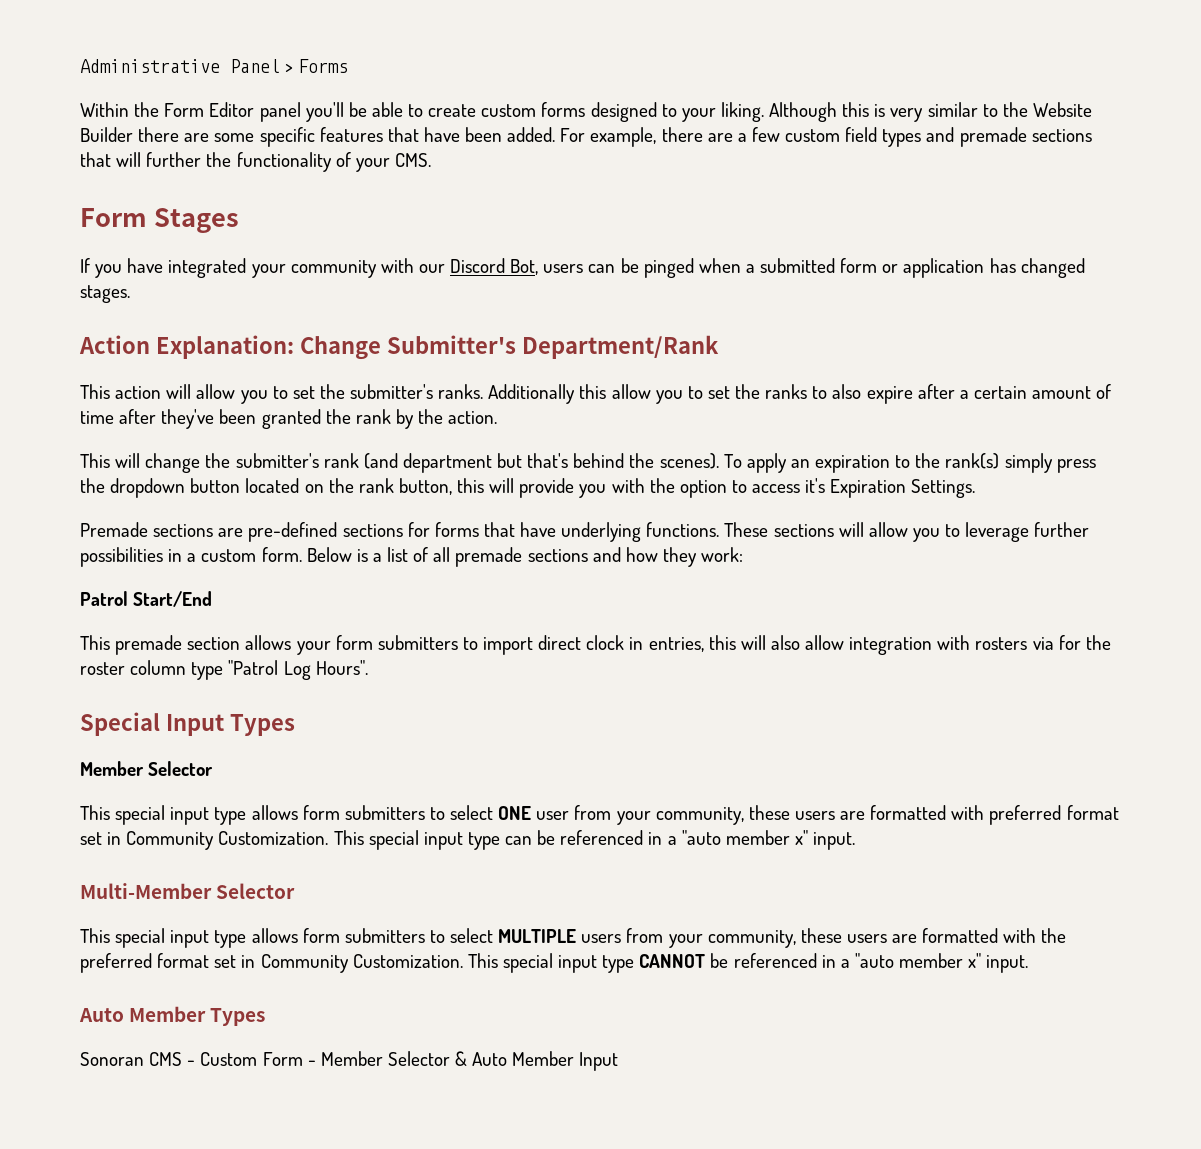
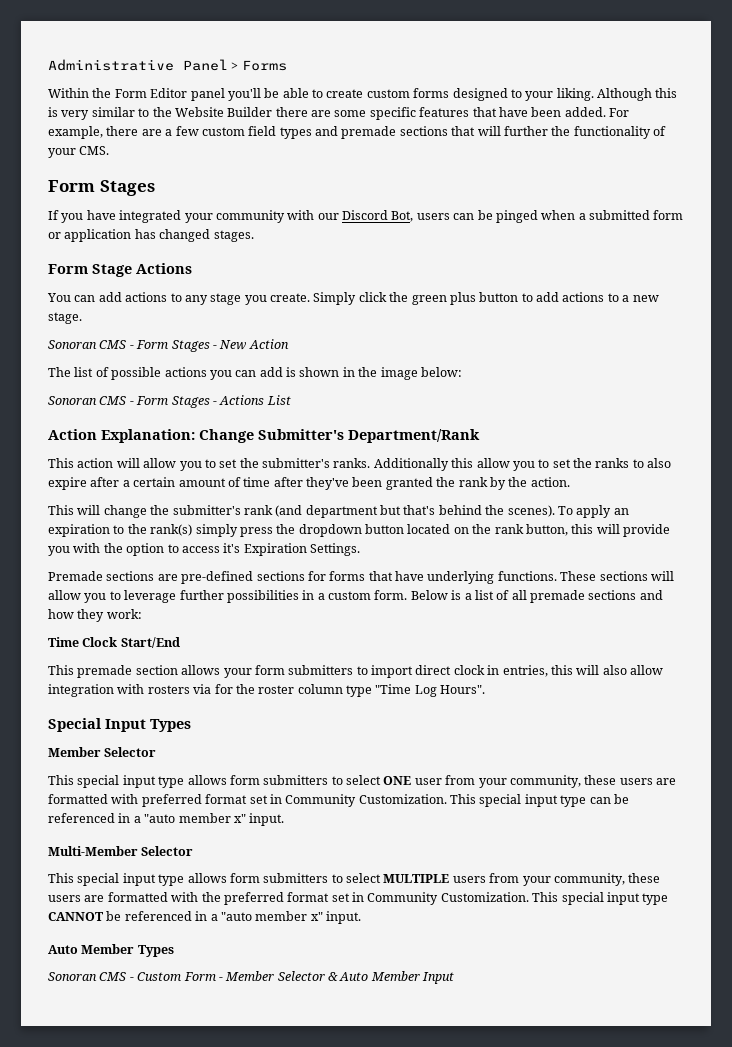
+ Form Stage Actions
+ You can add actions to any stage you create. Simply click the green plus button to add actions to a new stage.
+ Sonoran CMS - Form Stages - New Action
+ The list of possible actions you can add is shown in the image below:
+ Sonoran CMS - Form Stages - Actions List
- Patrol Start/End
+ Time Clock Start/End
- This premade section allows your form submitters to import direct clock in entries, this will also allow integration with rosters via for the roster column type "Patrol Log Hours".
+ This premade section allows your form submitters to import direct clock in entries, this will also allow integration with rosters via for the roster column type "Time Log Hours".

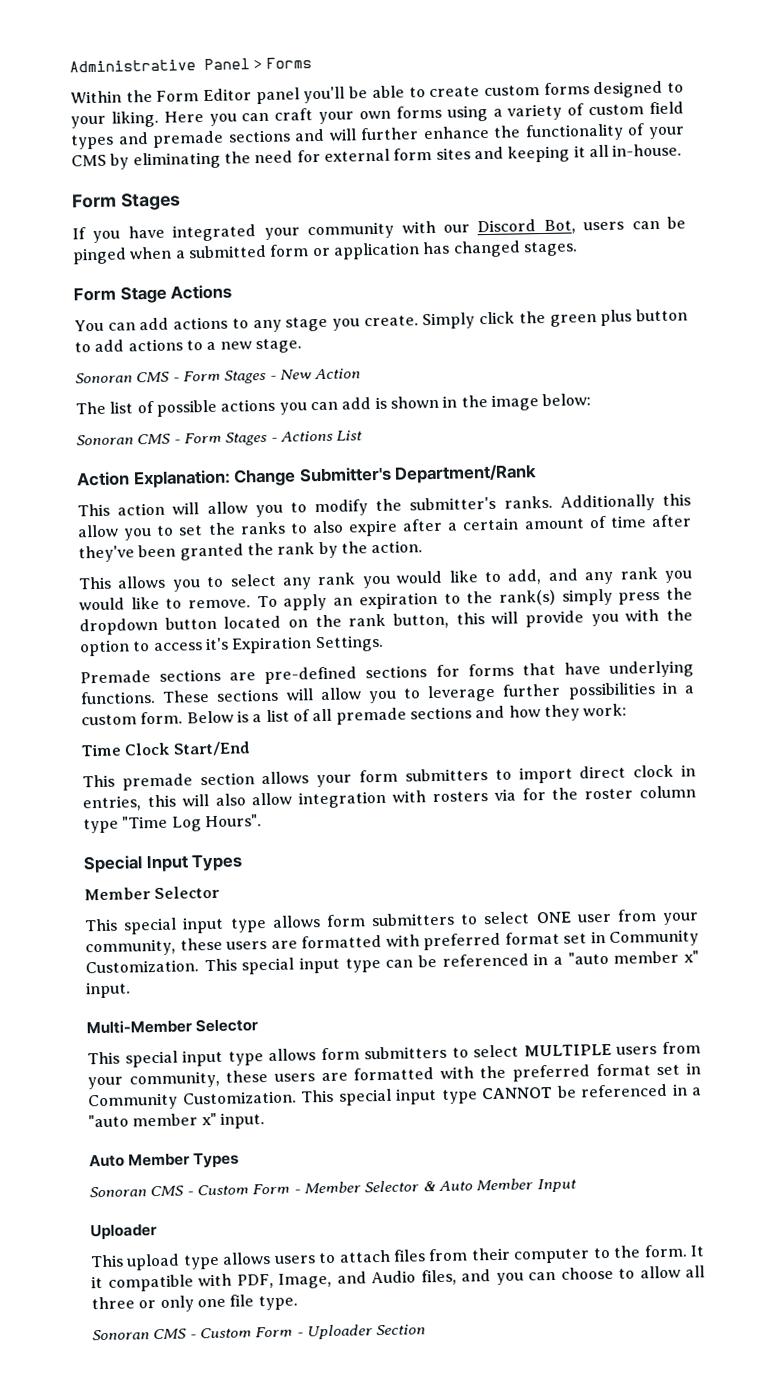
- Although this is very similar to the Website Builder there are some specific features that have been added. For example, there are a few custom field types and premade sections that will further the functionality of your CMS.
+ Here you can craft your own forms using a variety of custom field types and premade sections and will further enhance the functionality of your CMS by eliminating the need for external form sites and keeping it all in-house.
- This action will allow you to set the submitter's ranks.
+ This action will allow you to modify the submitter's ranks.
- This will change the submitter's rank (and department but that's behind the scenes).
+ This allows you to select any rank you would like to add, and any rank you would like to remove.
  Sonoran CMS - Custom Form - Member Selector & Auto Member Input
+ Uploader
+ This upload type allows users to attach files from their computer to the form. It it compatible with PDF, Image, and Audio files, and you can choose to allow all three or only one file type.
+ Sonoran CMS - Custom Form - Uploader Section

